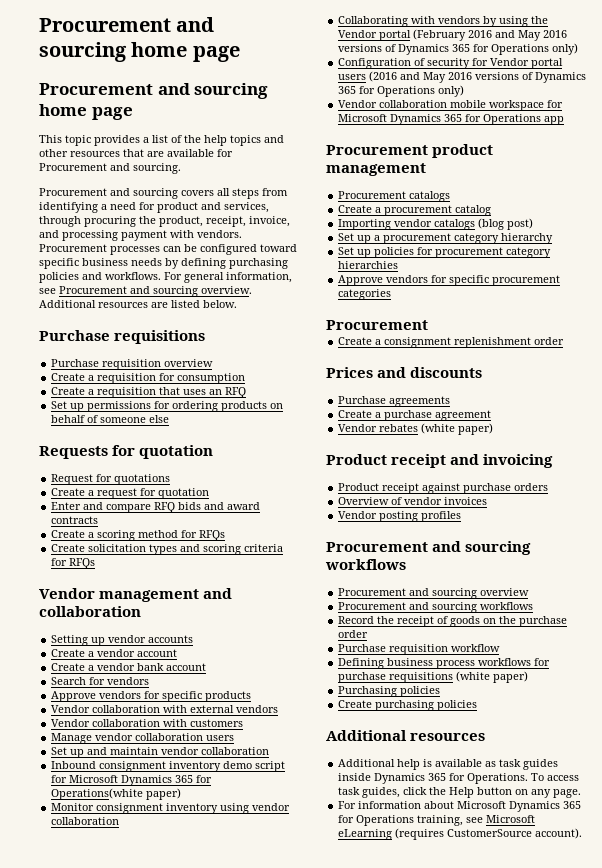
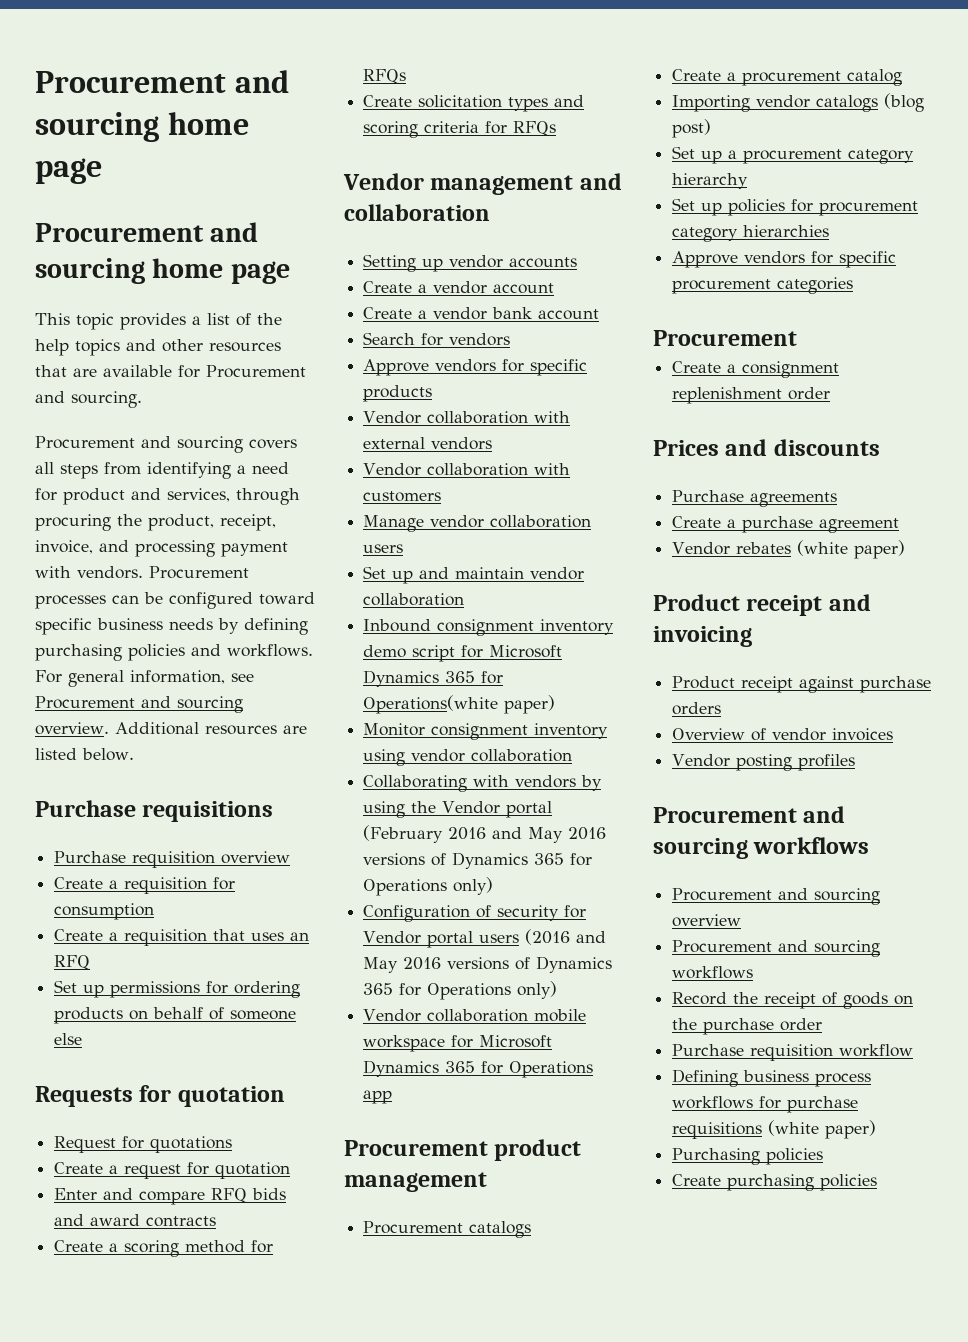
  Create purchasing policies
- Additional resources
- Additional help is available as task guides inside Dynamics 365 for Operations. To access task guides, click the Help button on any page.
- For information about Microsoft Dynamics 365 for Operations training, see Microsoft eLearning (requires CustomerSource account).

